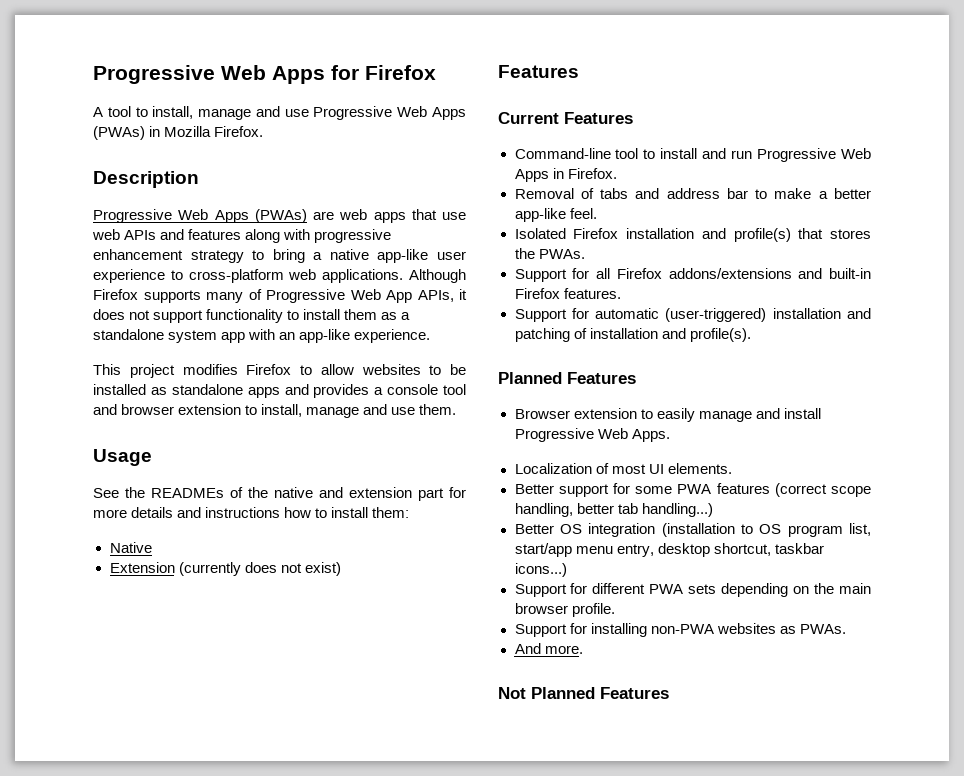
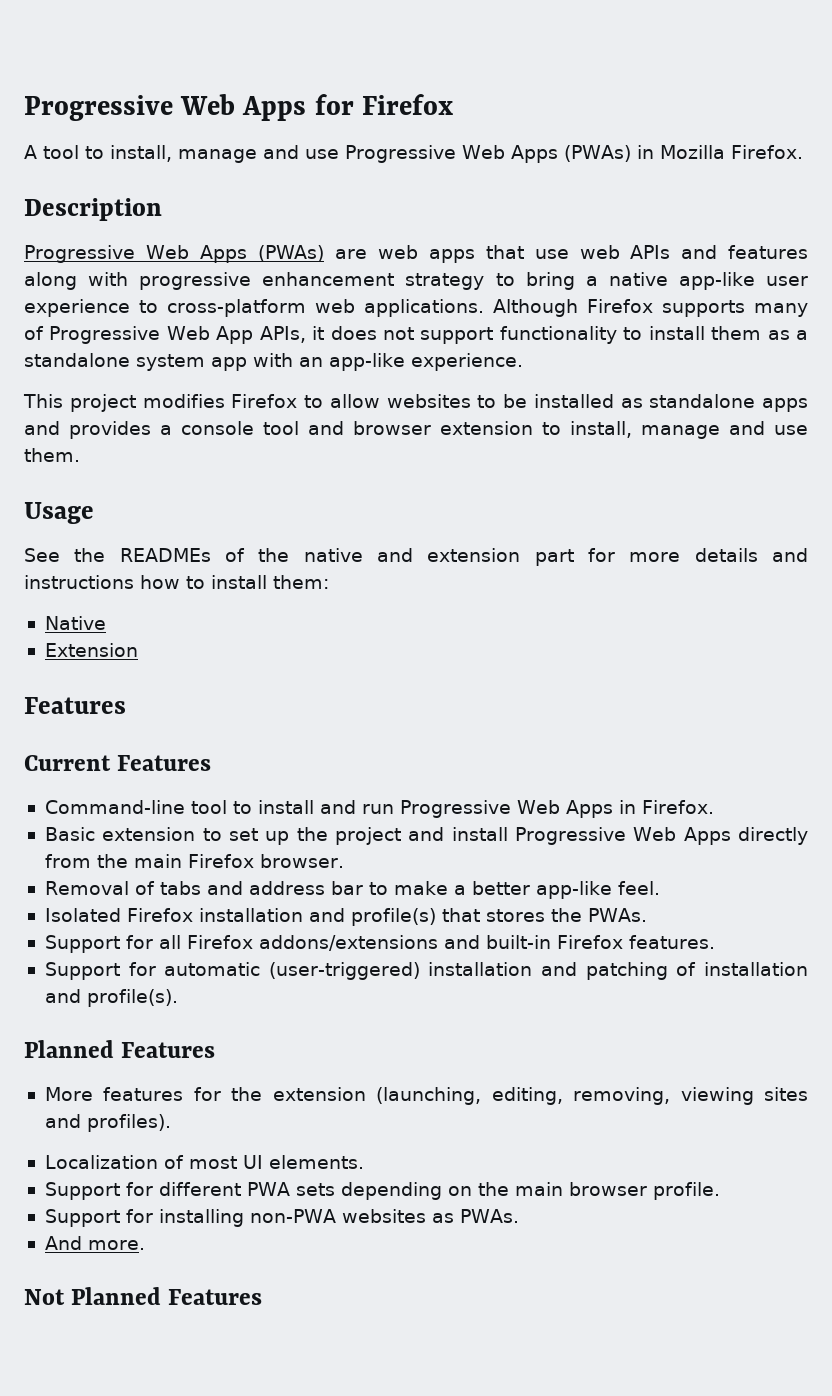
- Extension (currently does not exist)
+ Extension
+ Basic extension to set up the project and install Progressive Web Apps directly from the main Firefox browser.
- Browser extension to easily manage and install Progressive Web Apps.
+ More features for the extension (launching, editing, removing, viewing sites and profiles).
- Better support for some PWA features (correct scope handling, better tab handling...)
- Better OS integration (installation to OS program list, start/app menu entry, desktop shortcut, taskbar icons...)

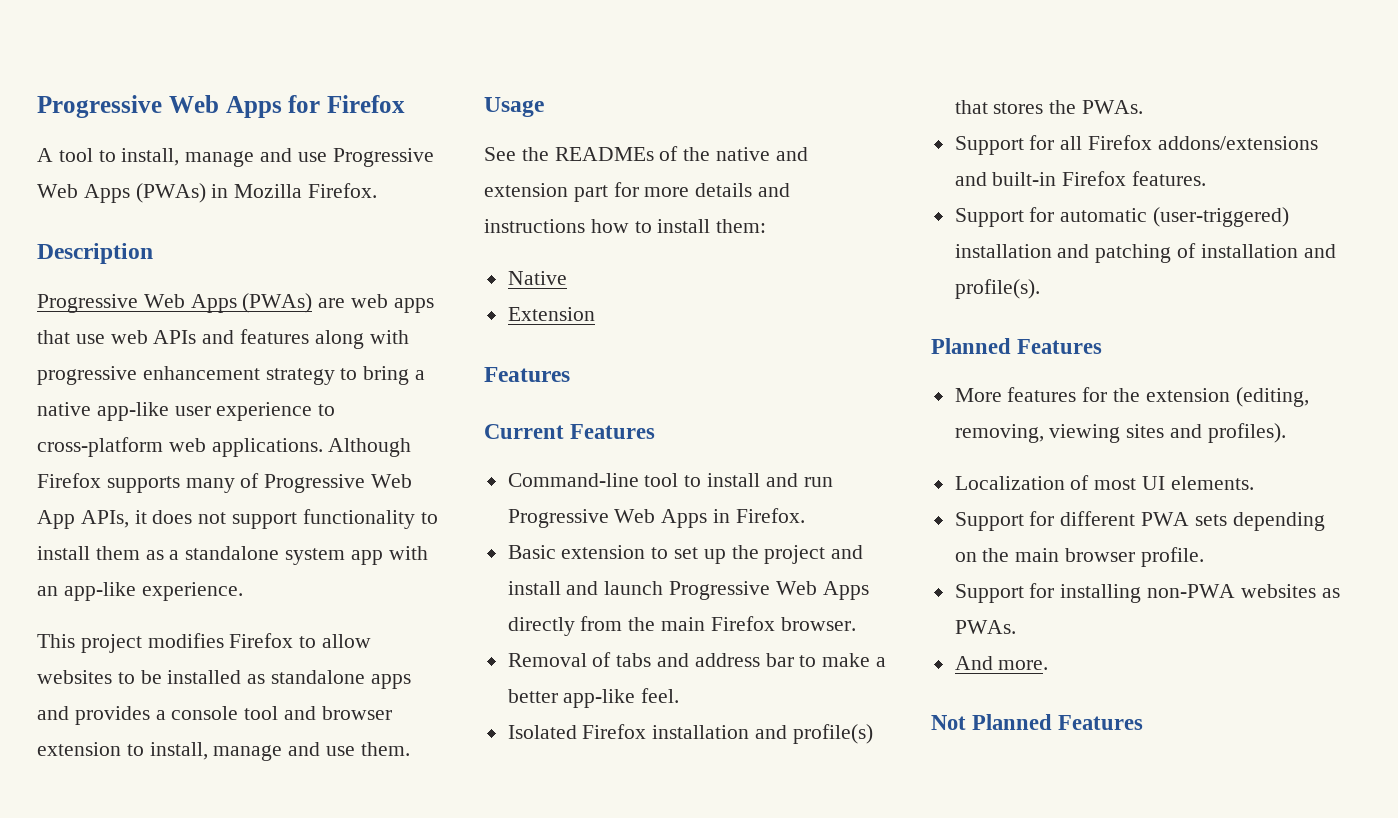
- Basic extension to set up the project and install Progressive Web Apps directly from the main Firefox browser.
+ Basic extension to set up the project and install and launch Progressive Web Apps directly from the main Firefox browser.
- More features for the extension (launching, editing, removing, viewing sites and profiles).
+ More features for the extension (editing, removing, viewing sites and profiles).

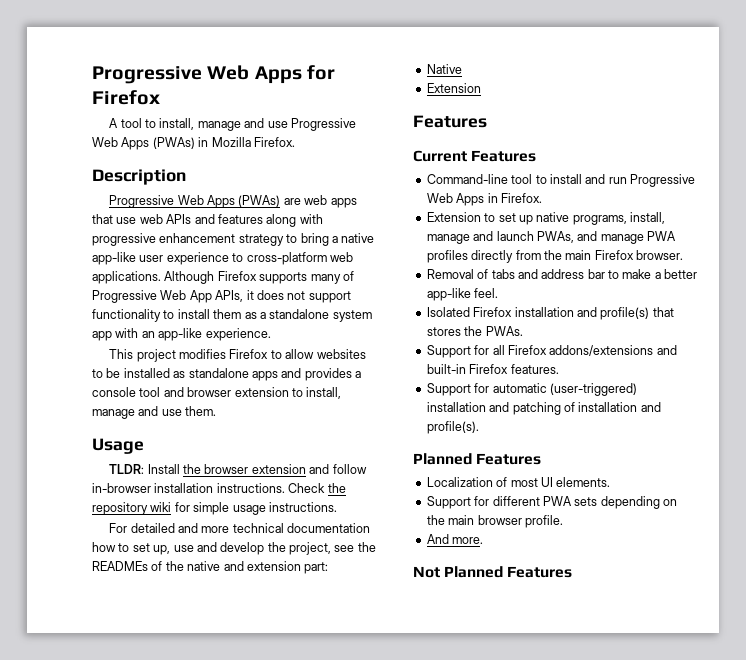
- See the READMEs of the native and extension part for more details and instructions how to install them:
+ TLDR: Install the browser extension and follow in-browser installation instructions. Check the repository wiki for simple usage instructions.
+ For detailed and more technical documentation how to set up, use and develop the project, see the READMEs of the native and extension part:
- Basic extension to set up the project and install and launch Progressive Web Apps directly from the main Firefox browser.
+ Extension to set up native programs, install, manage and launch PWAs, and manage PWA profiles directly from the main Firefox browser.
- More features for the extension (editing, removing, viewing sites and profiles).
- Support for installing non-PWA websites as PWAs.

